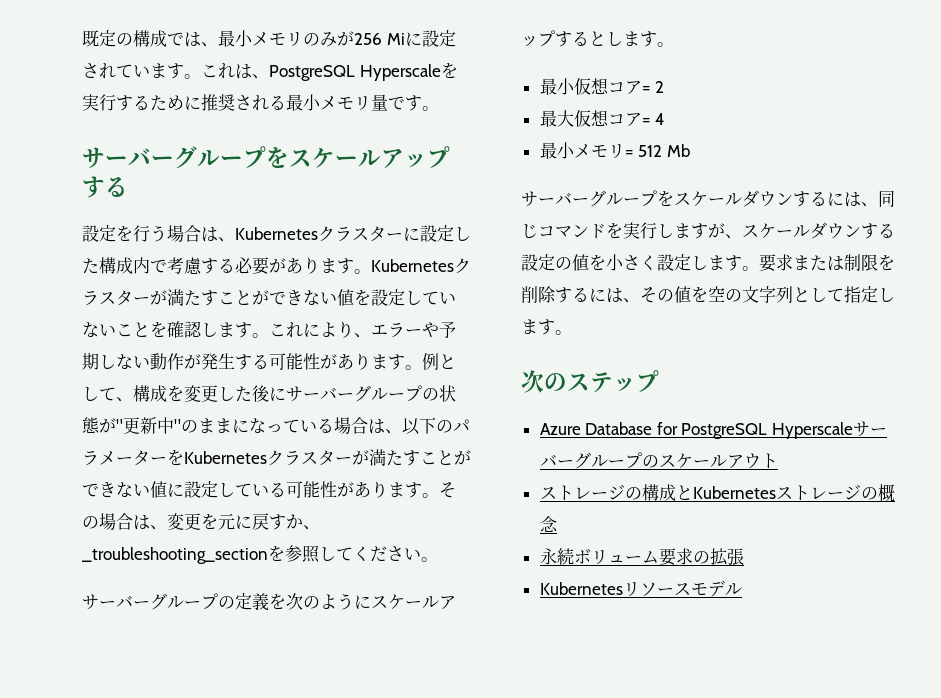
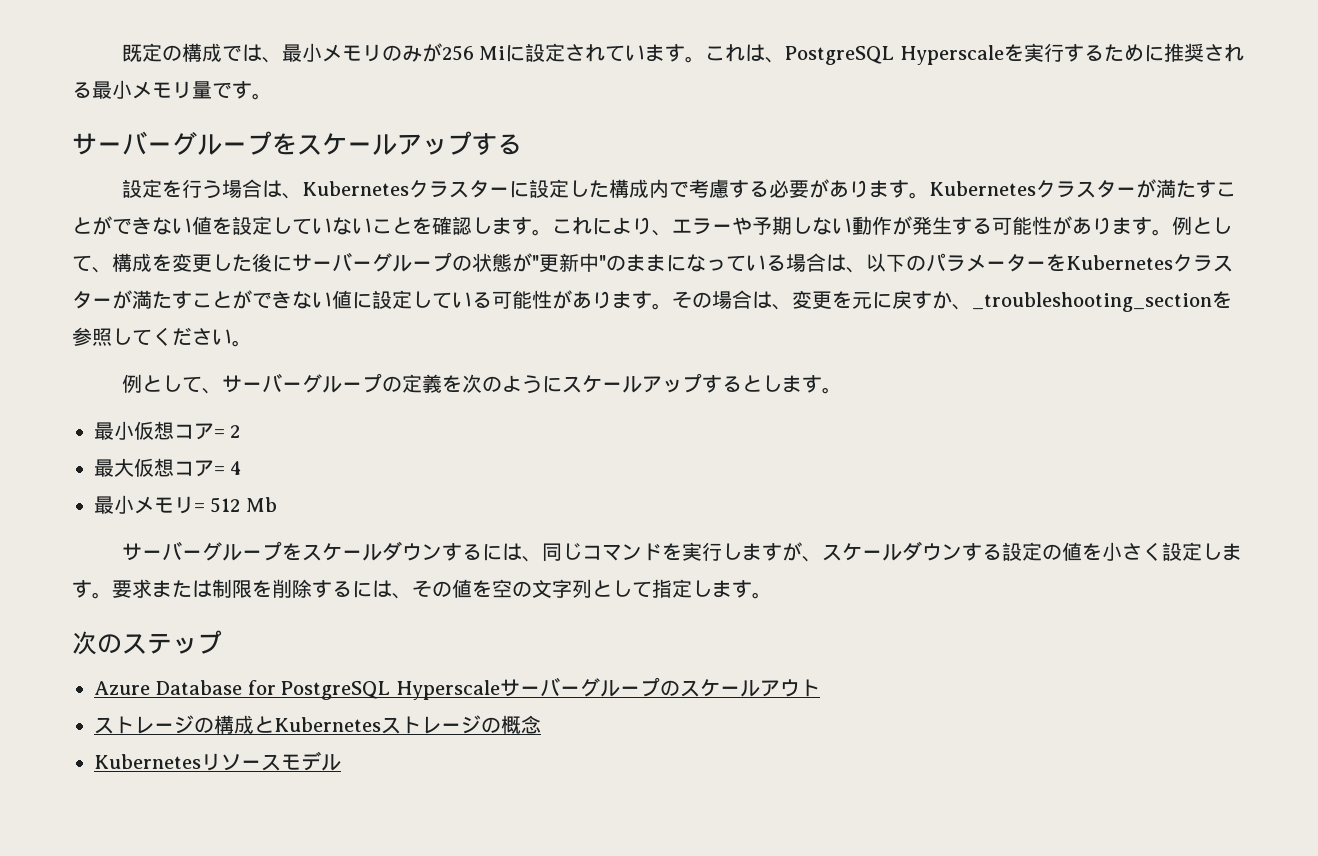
- サーバーグループの定義を次のようにスケールアップするとします。
+ 例として、サーバーグループの定義を次のようにスケールアップするとします。
- 永続ボリューム要求の拡張

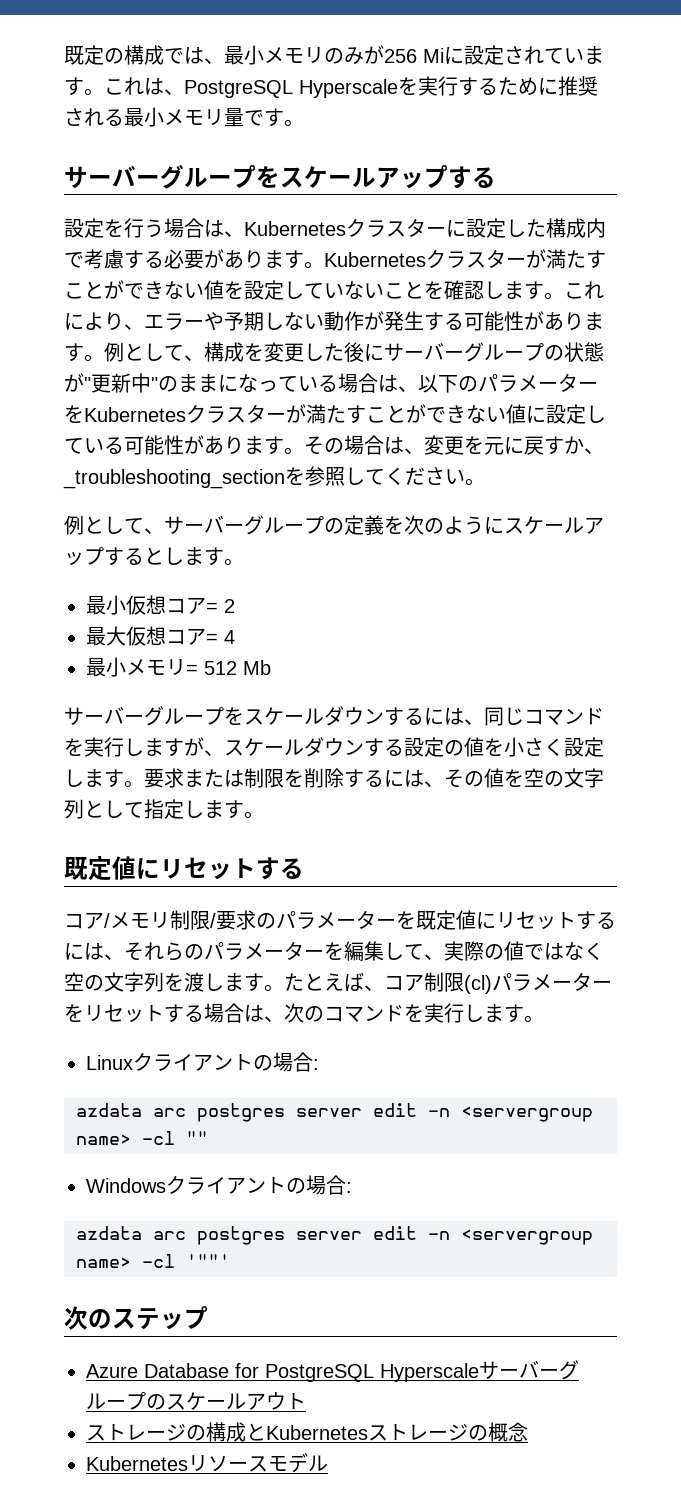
  要求または制限を削除するには、その値を空の文字列として指定します。
+ 既定値にリセットする
+ コア/メモリ制限/要求のパラメーターを既定値にリセットするには、それらのパラメーターを編集して、実際の値ではなく空の文字列を渡します。たとえば、コア制限(cl)パラメーターをリセットする場合は、次のコマンドを実行します。
+ Linuxクライアントの場合:
+ azdata arc postgres server edit -n <servergroup name> -cl ""
+ Windowsクライアントの場合:
+ azdata arc postgres server edit -n <servergroup name> -cl '""'

